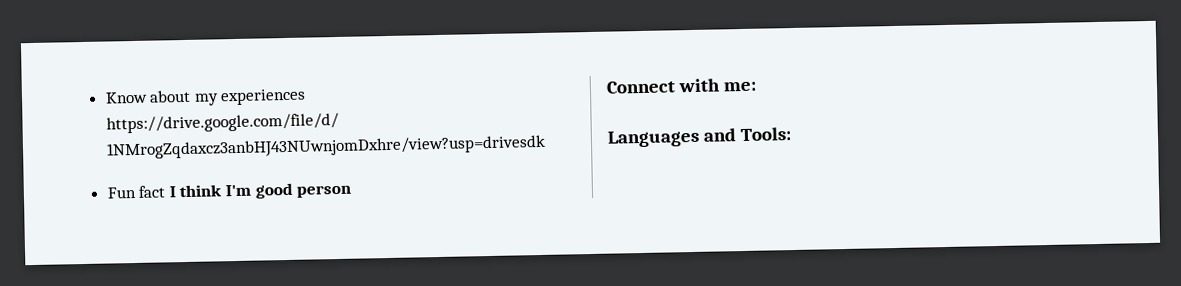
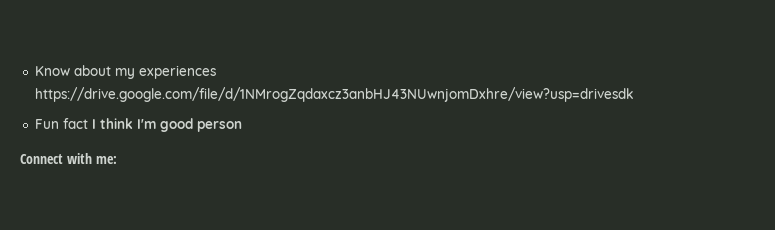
- Languages and Tools:

